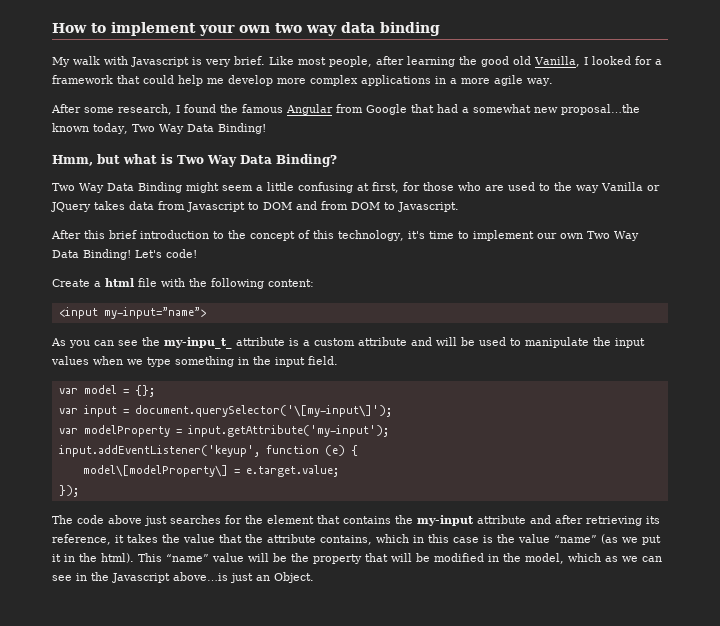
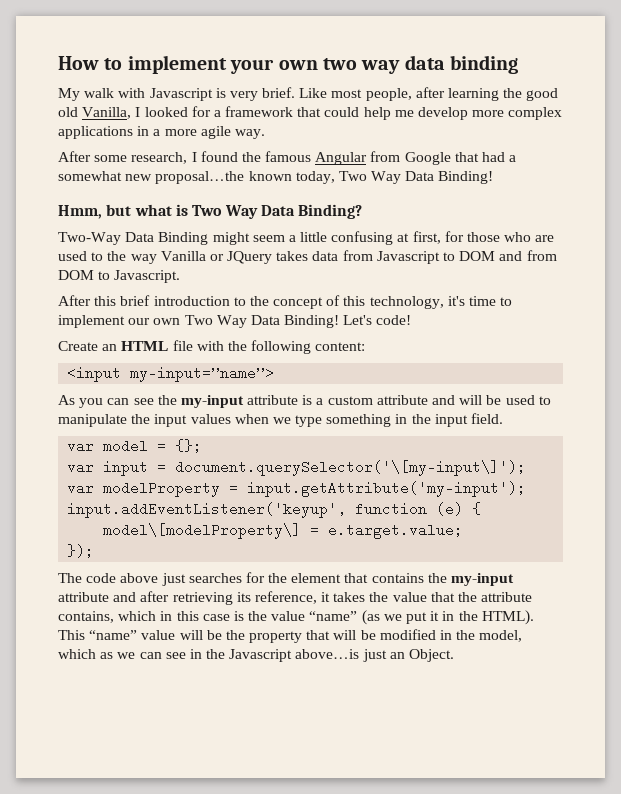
- Two Way Data Binding might seem a little confusing at first, for those who are used to the way Vanilla or JQuery takes data from Javascript to DOM and from DOM to Javascript.
+ Two-Way Data Binding might seem a little confusing at first, for those who are used to the way Vanilla or JQuery takes data from Javascript to DOM and from DOM to Javascript.
- Create a html file with the following content:
+ Create an HTML file with the following content:
- As you can see the my-inpu_t_ attribute is a custom attribute and will be used to manipulate the input values when we type something in the input field.
+ As you can see the my-input attribute is a custom attribute and will be used to manipulate the input values when we type something in the input field.
- The code above just searches for the element that contains the my-input attribute and after retrieving its reference, it takes the value that the attribute contains, which in this case is the value “name” (as we put it in the html).
+ The code above just searches for the element that contains the my-input attribute and after retrieving its reference, it takes the value that the attribute contains, which in this case is the value “name” (as we put it in the HTML).

